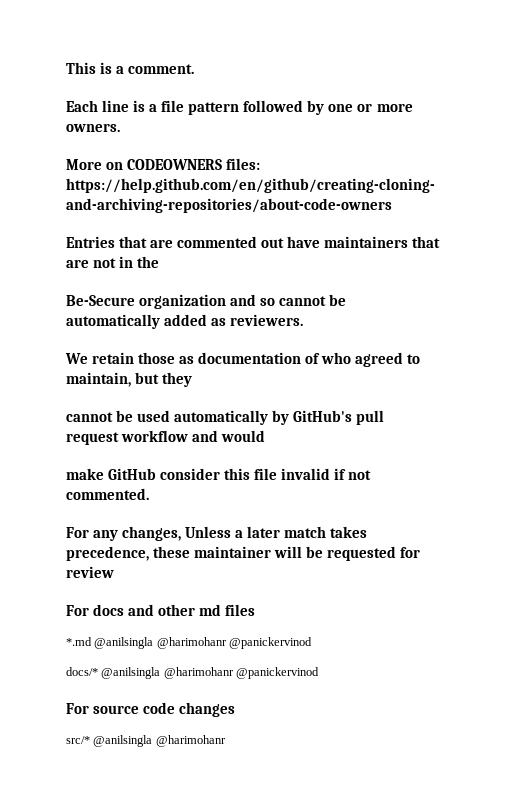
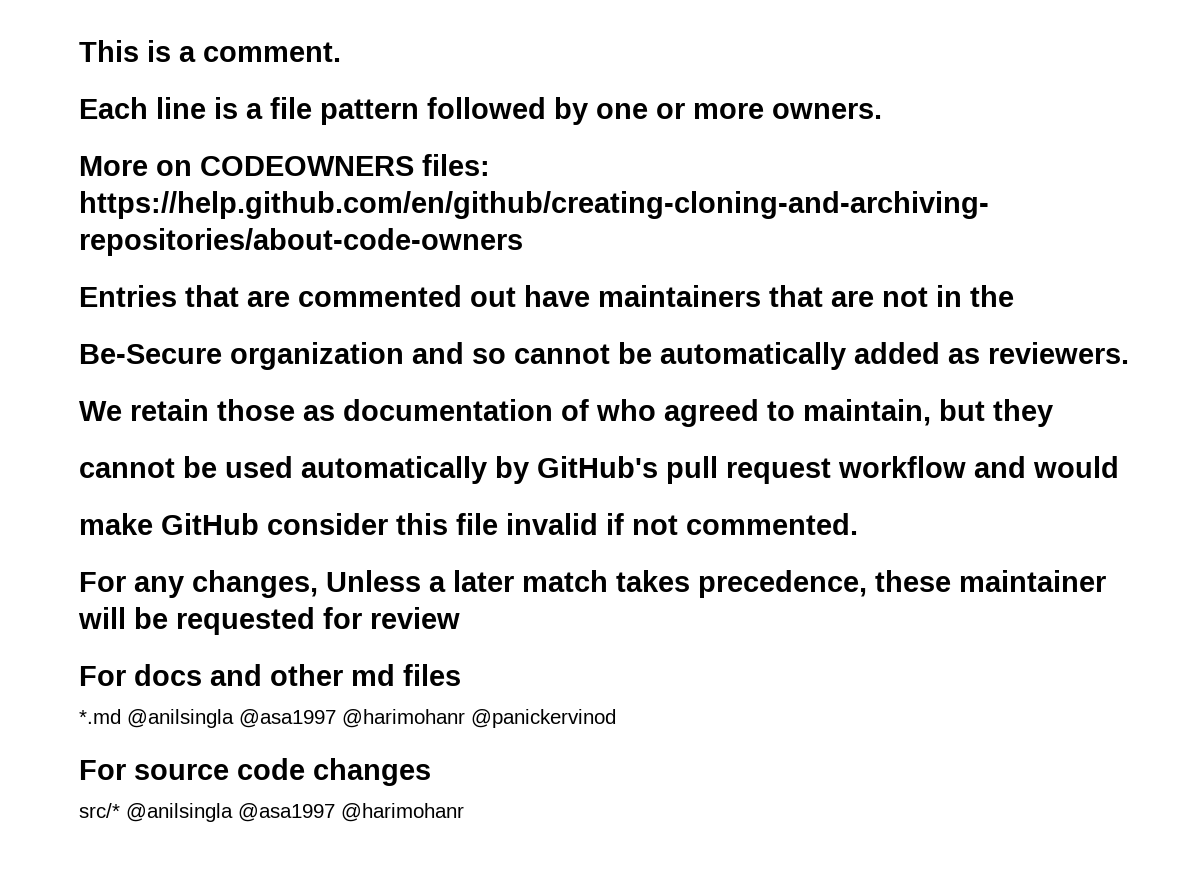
- *.md @anilsingla @harimohanr @panickervinod
- docs/* @anilsingla @harimohanr @panickervinod
+ *.md @anilsingla @asa1997 @harimohanr @panickervinod
- src/* @anilsingla @harimohanr
+ src/* @anilsingla @asa1997 @harimohanr

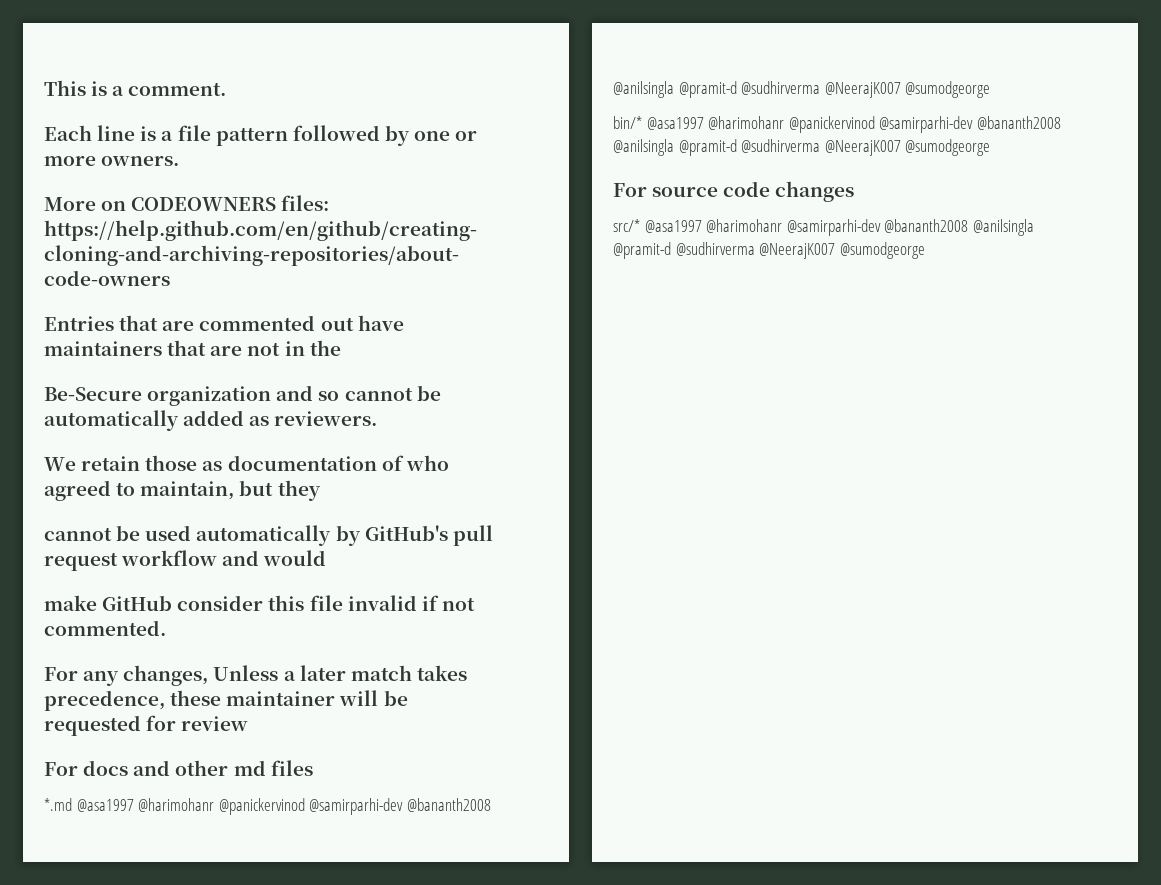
- *.md @anilsingla @asa1997 @harimohanr @panickervinod
+ *.md @asa1997 @harimohanr @panickervinod @samirparhi-dev @bananth2008 @anilsingla @pramit-d @sudhirverma @NeerajK007 @sumodgeorge
+ bin/* @asa1997 @harimohanr @panickervinod @samirparhi-dev @bananth2008 @anilsingla @pramit-d @sudhirverma @NeerajK007 @sumodgeorge
- src/* @anilsingla @asa1997 @harimohanr
+ src/* @asa1997 @harimohanr @samirparhi-dev @bananth2008 @anilsingla @pramit-d @sudhirverma @NeerajK007 @sumodgeorge

